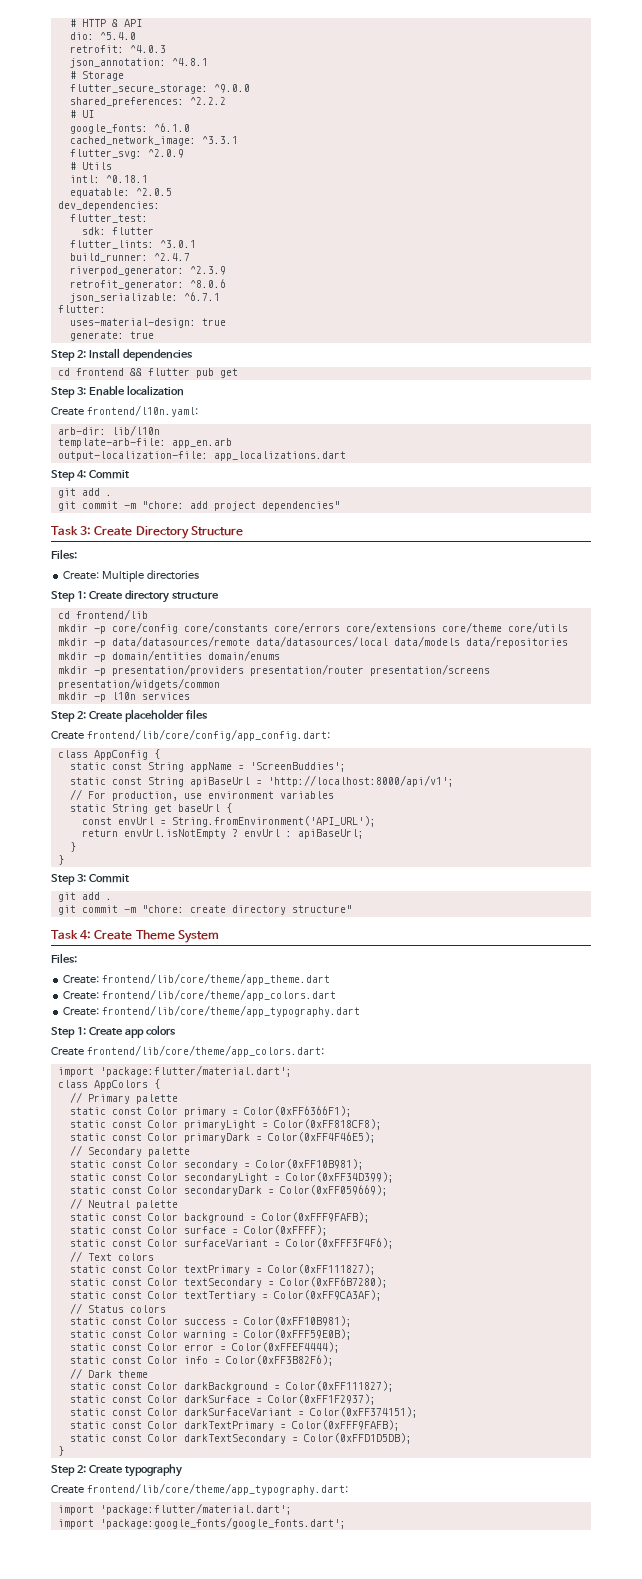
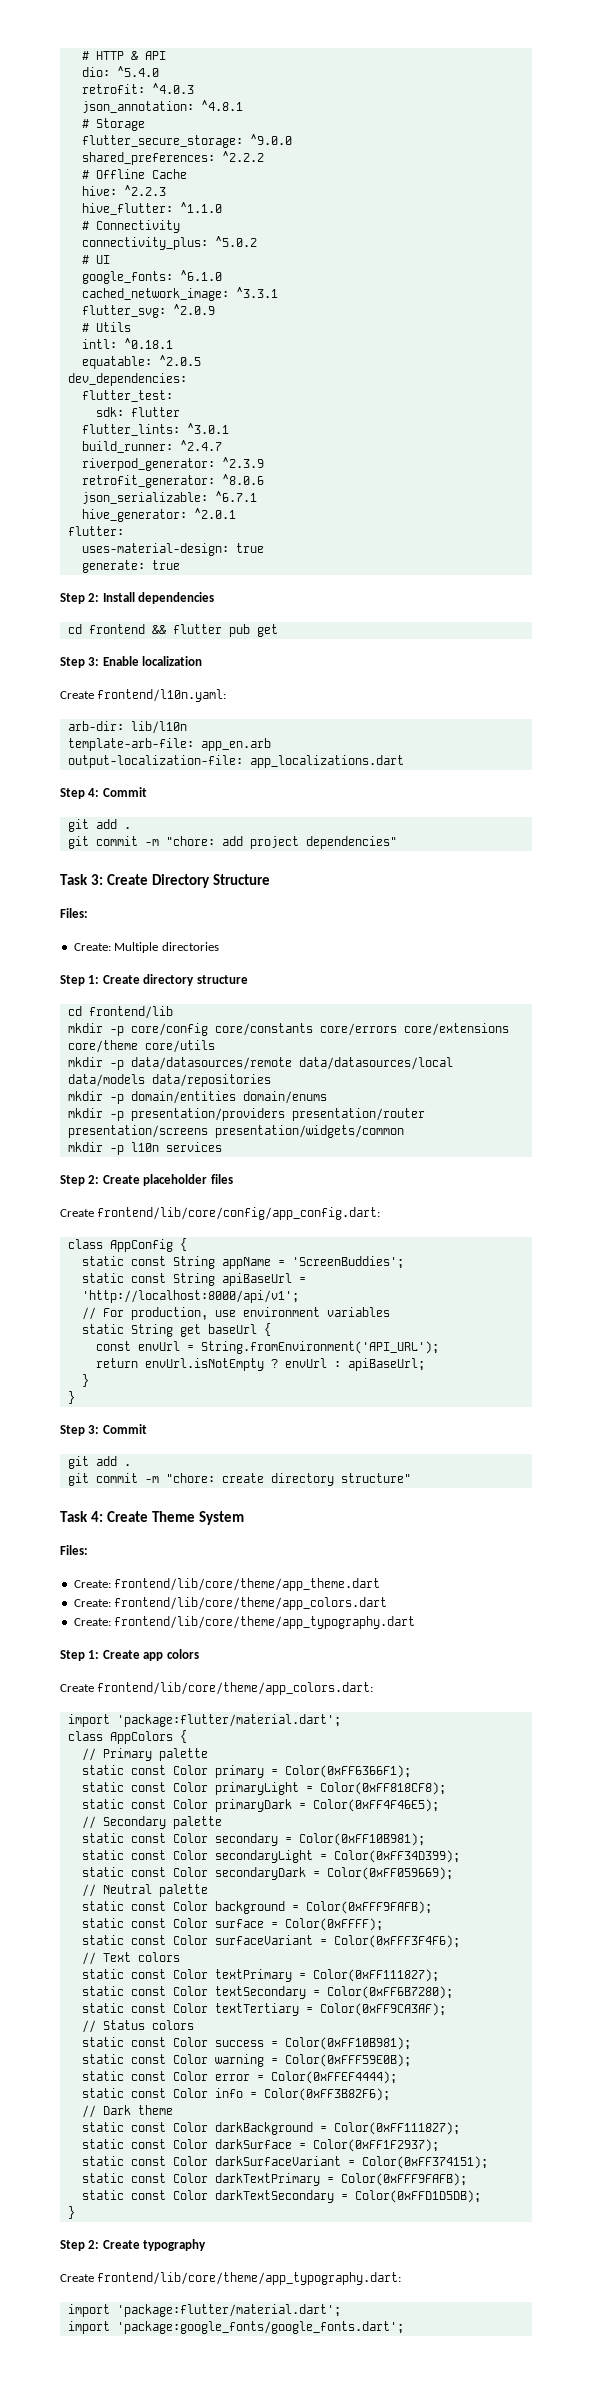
+ # Offline Cache
+ hive: ^2.2.3
+ hive_flutter: ^1.1.0
+ # Connectivity
+ connectivity_plus: ^5.0.2
+ hive_generator: ^2.0.1

